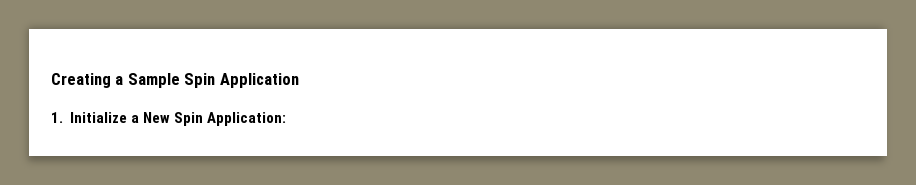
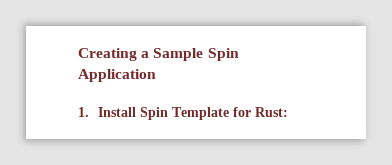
- 1. Initialize a New Spin Application:
+ 1. Install Spin Template for Rust:

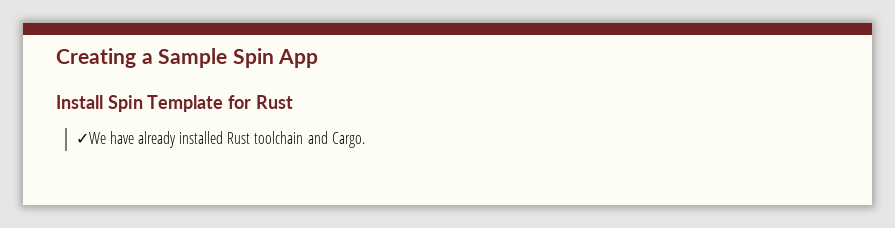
- Creating a Sample Spin Application
- 1. Install Spin Template for Rust:
+ Creating a Sample Spin App
+ Install Spin Template for Rust
+ ✓We have already installed Rust toolchain and Cargo.

